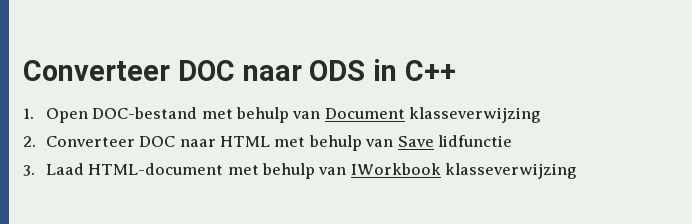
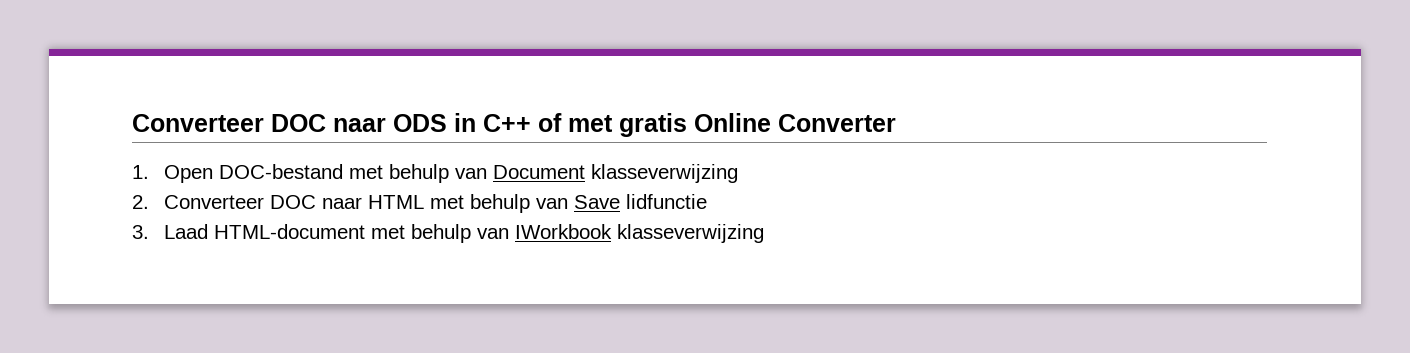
- Converteer DOC naar ODS in C++
+ Converteer DOC naar ODS in C++ of met gratis Online Converter

